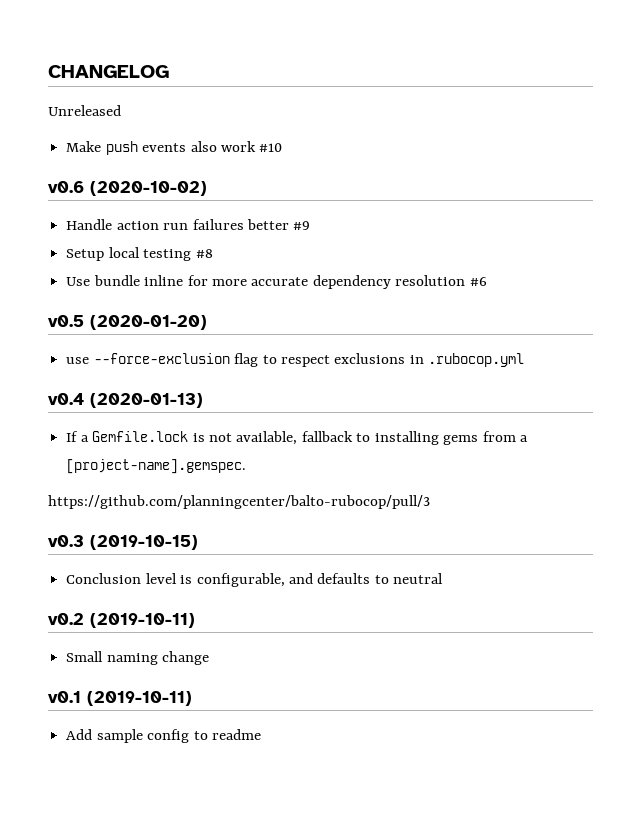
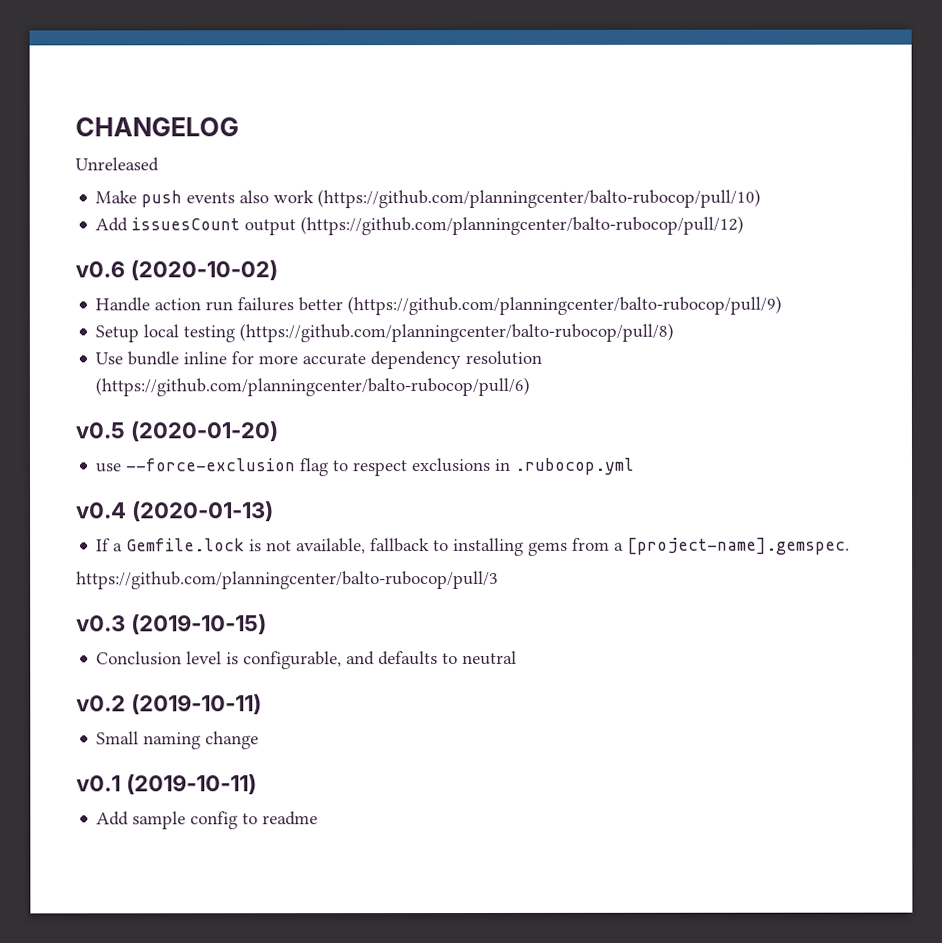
- Make push events also work #10
+ Make push events also work (https://github.com/planningcenter/balto-rubocop/pull/10)
+ Add issuesCount output (https://github.com/planningcenter/balto-rubocop/pull/12)
- Handle action run failures better #9
+ Handle action run failures better (https://github.com/planningcenter/balto-rubocop/pull/9)
- Setup local testing #8
+ Setup local testing (https://github.com/planningcenter/balto-rubocop/pull/8)
- Use bundle inline for more accurate dependency resolution #6
+ Use bundle inline for more accurate dependency resolution (https://github.com/planningcenter/balto-rubocop/pull/6)

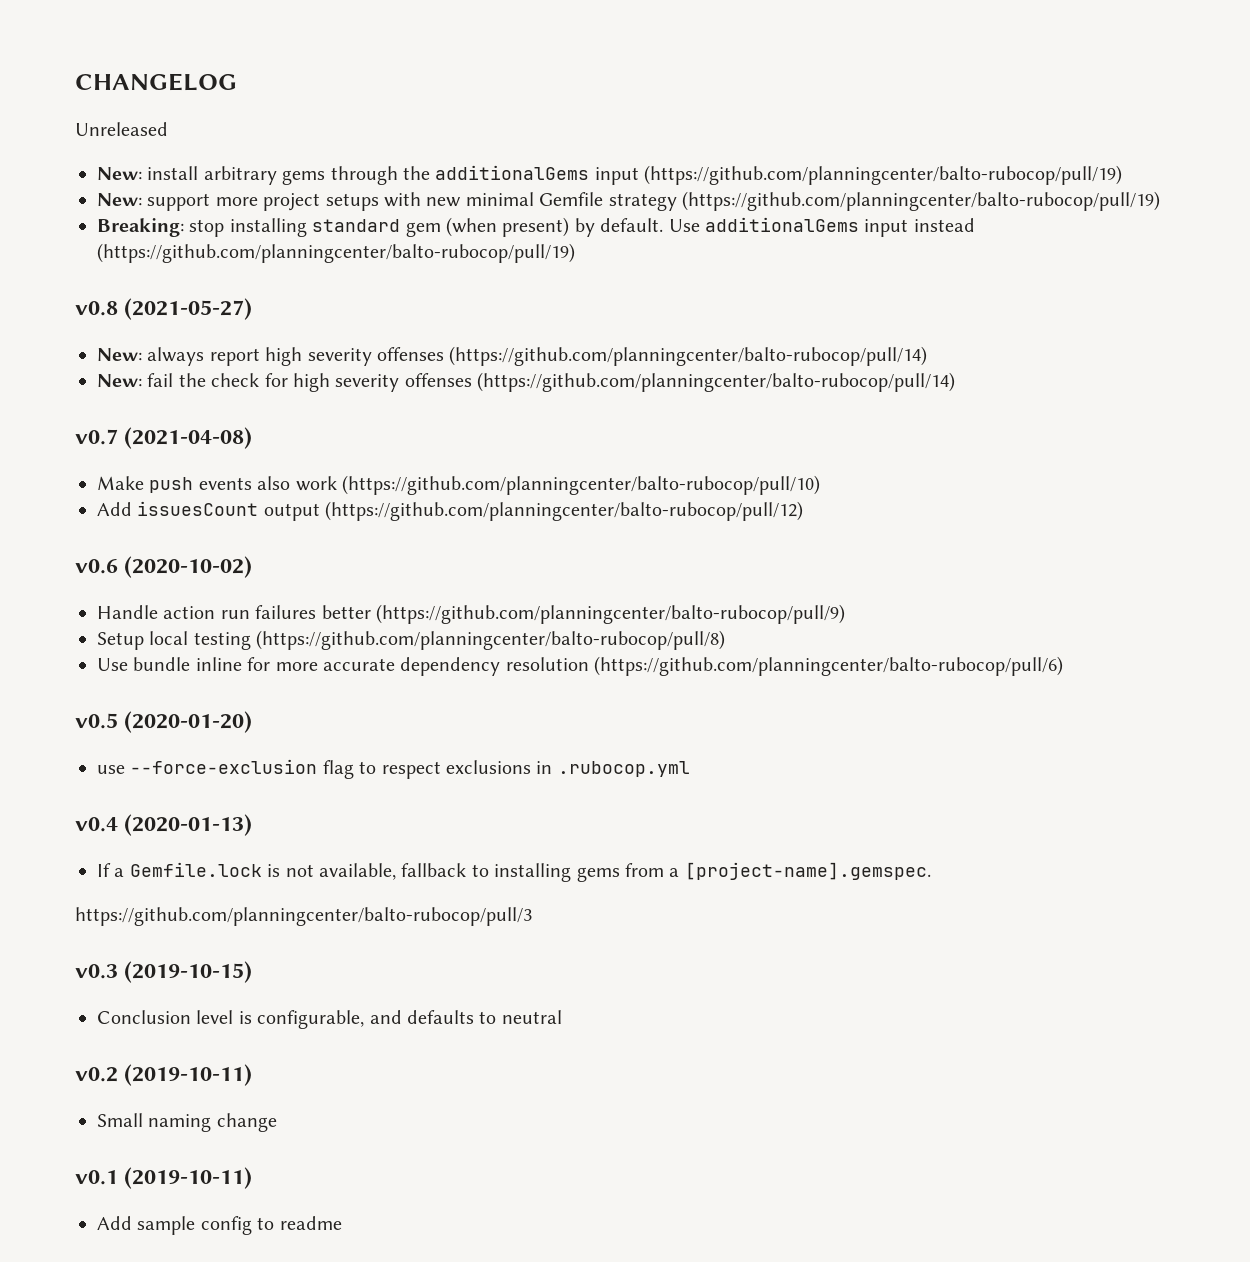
+ New: install arbitrary gems through the additionalGems input (https://github.com/planningcenter/balto-rubocop/pull/19)
+ New: support more project setups with new minimal Gemfile strategy (https://github.com/planningcenter/balto-rubocop/pull/19)
+ Breaking: stop installing standard gem (when present) by default. Use additionalGems input instead (https://github.com/planningcenter/balto-rubocop/pull/19)
+ v0.8 (2021-05-27)
+ New: always report high severity offenses (https://github.com/planningcenter/balto-rubocop/pull/14)
+ New: fail the check for high severity offenses (https://github.com/planningcenter/balto-rubocop/pull/14)
+ v0.7 (2021-04-08)

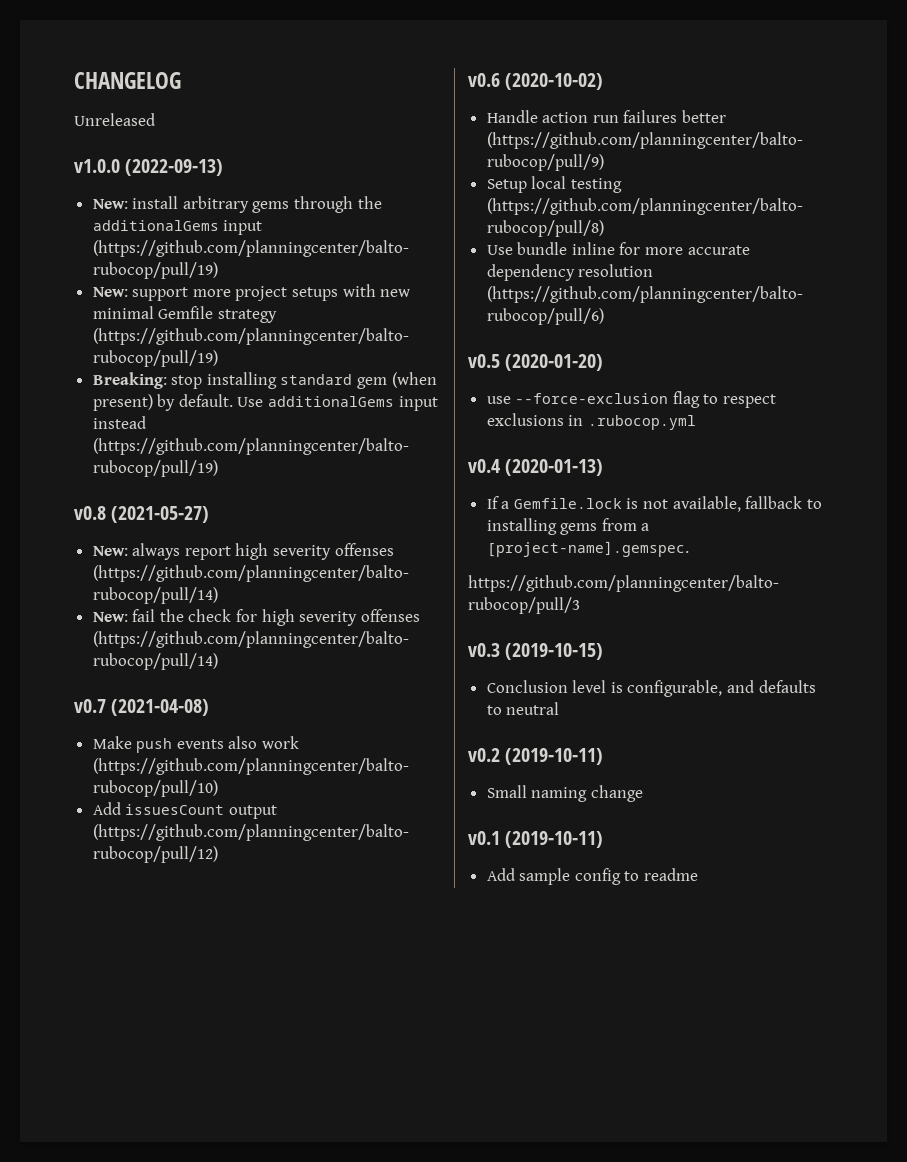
+ v1.0.0 (2022-09-13)

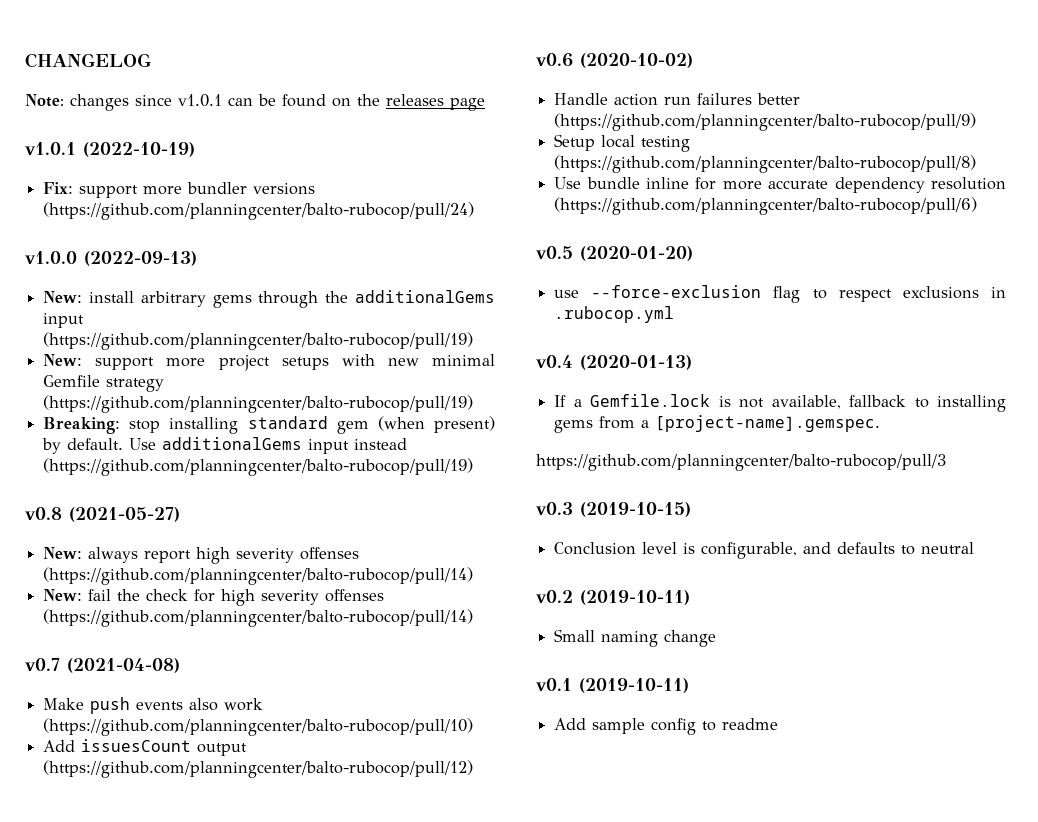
- Unreleased
+ Note: changes since v1.0.1 can be found on the releases page
+ v1.0.1 (2022-10-19)
+ Fix: support more bundler versions (https://github.com/planningcenter/balto-rubocop/pull/24)

